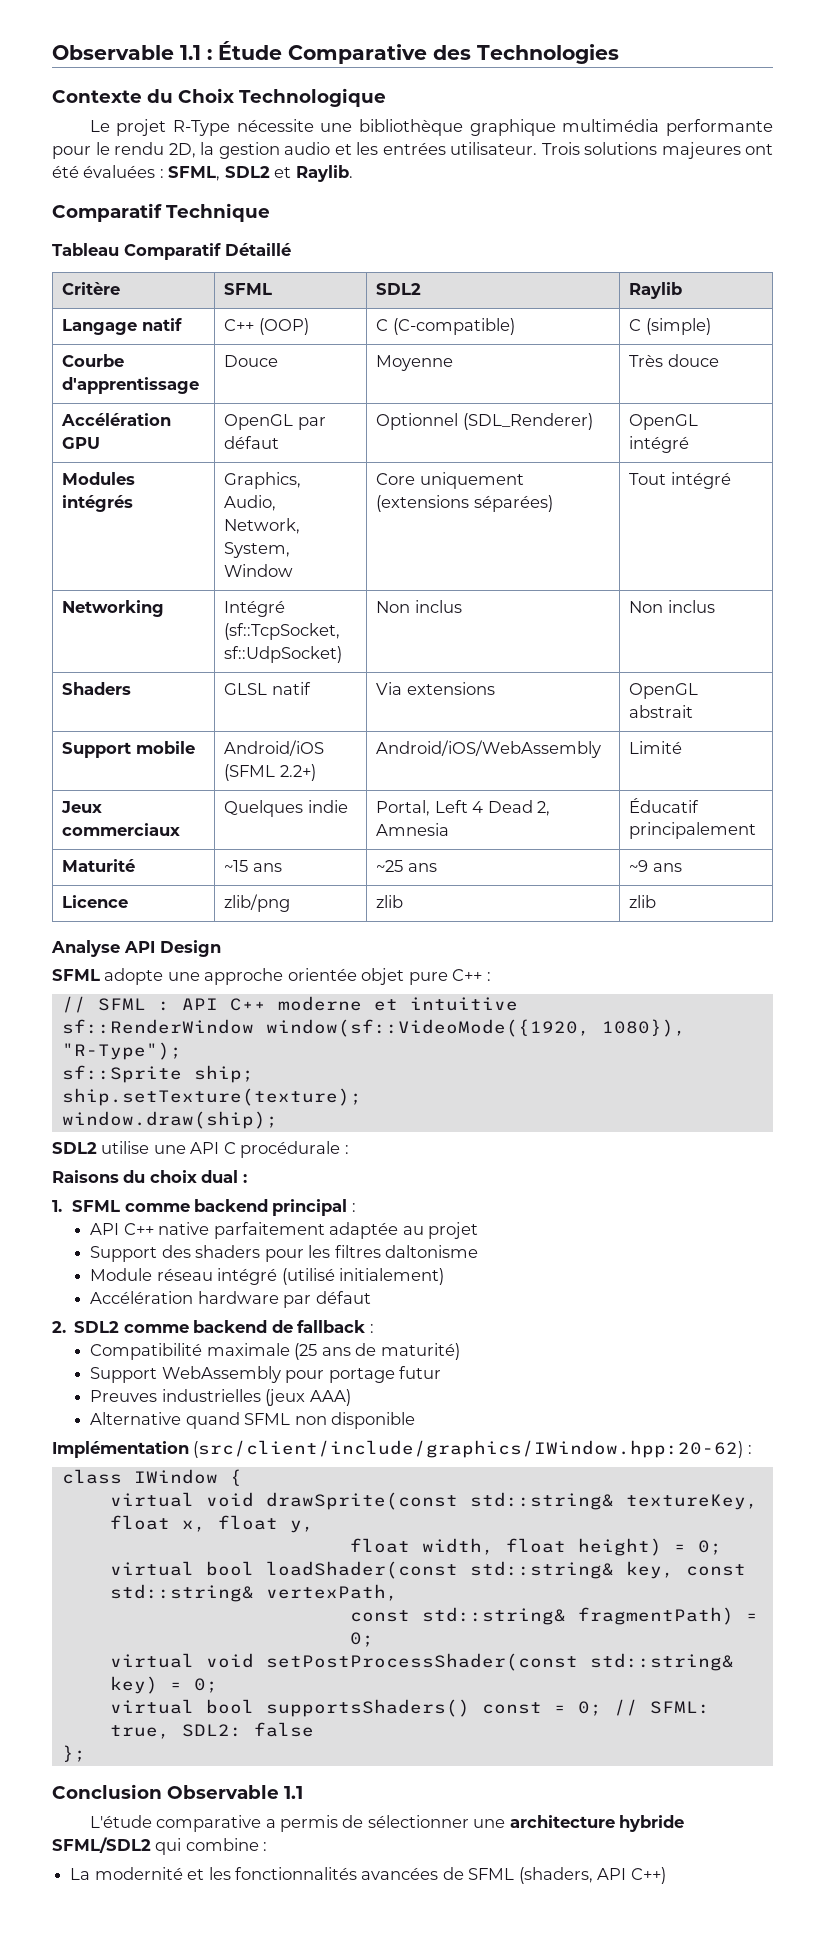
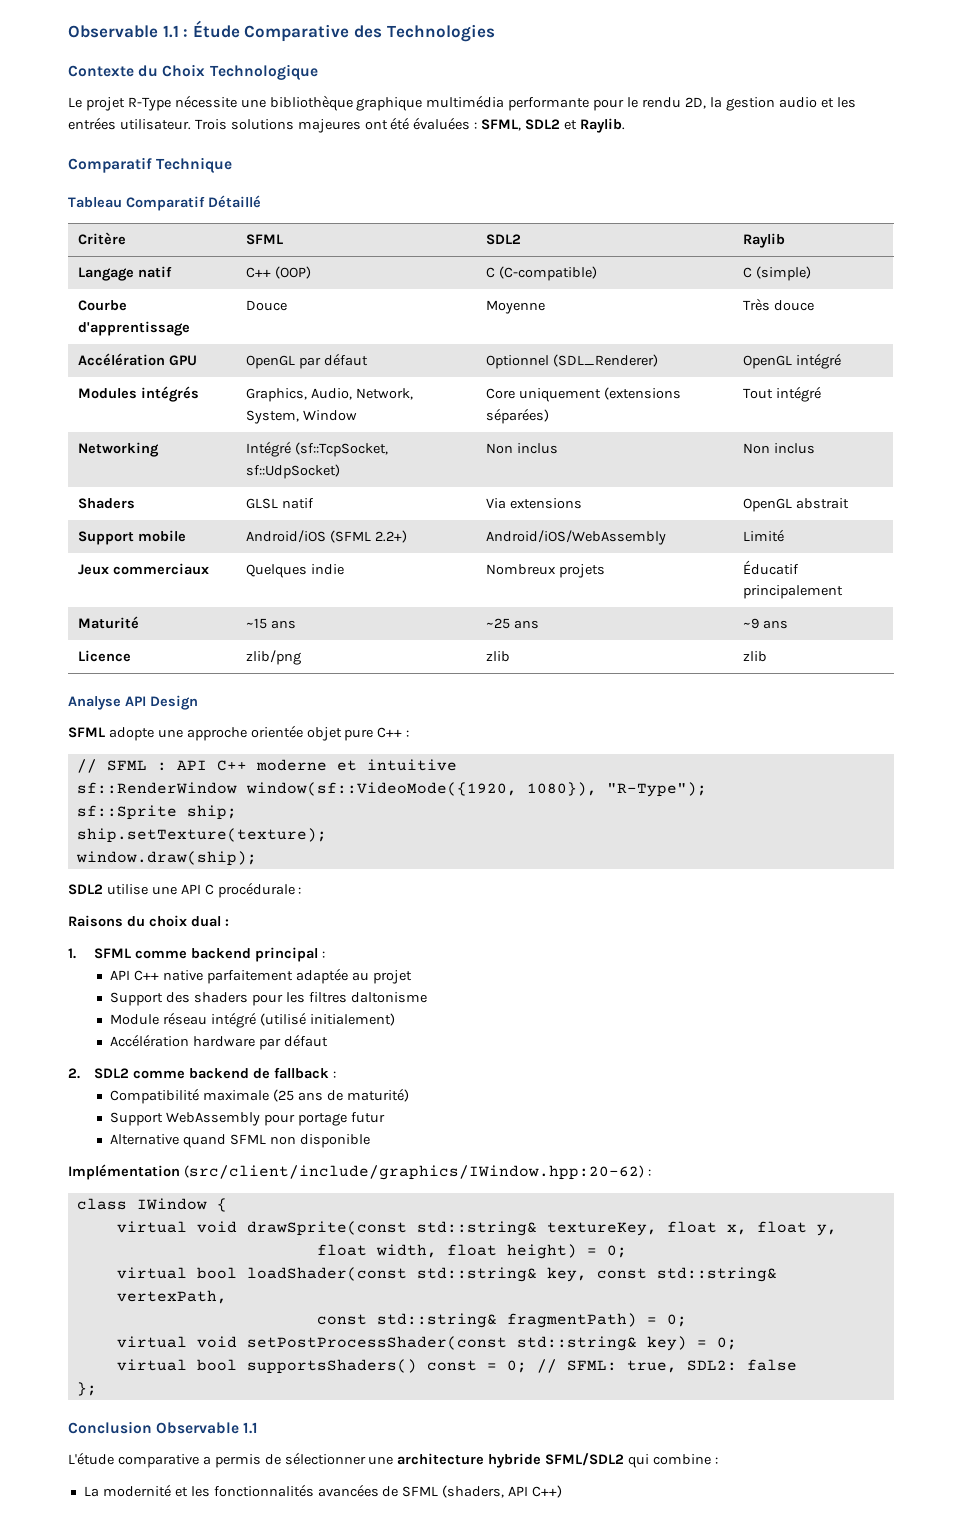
- Jeux commerciaux | Quelques indie | Portal, Left 4 Dead 2, Amnesia | Éducatif principalement
+ Jeux commerciaux | Quelques indie | Nombreux projets | Éducatif principalement
- Preuves industrielles (jeux AAA)

